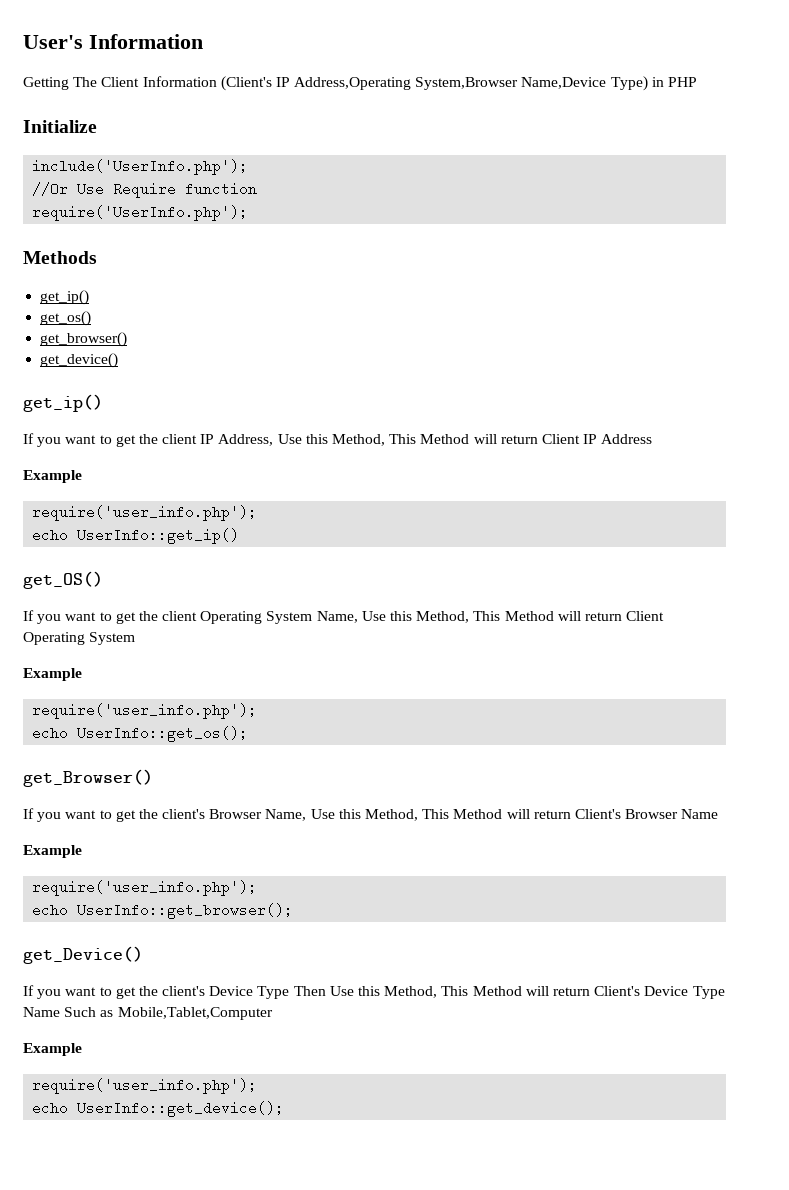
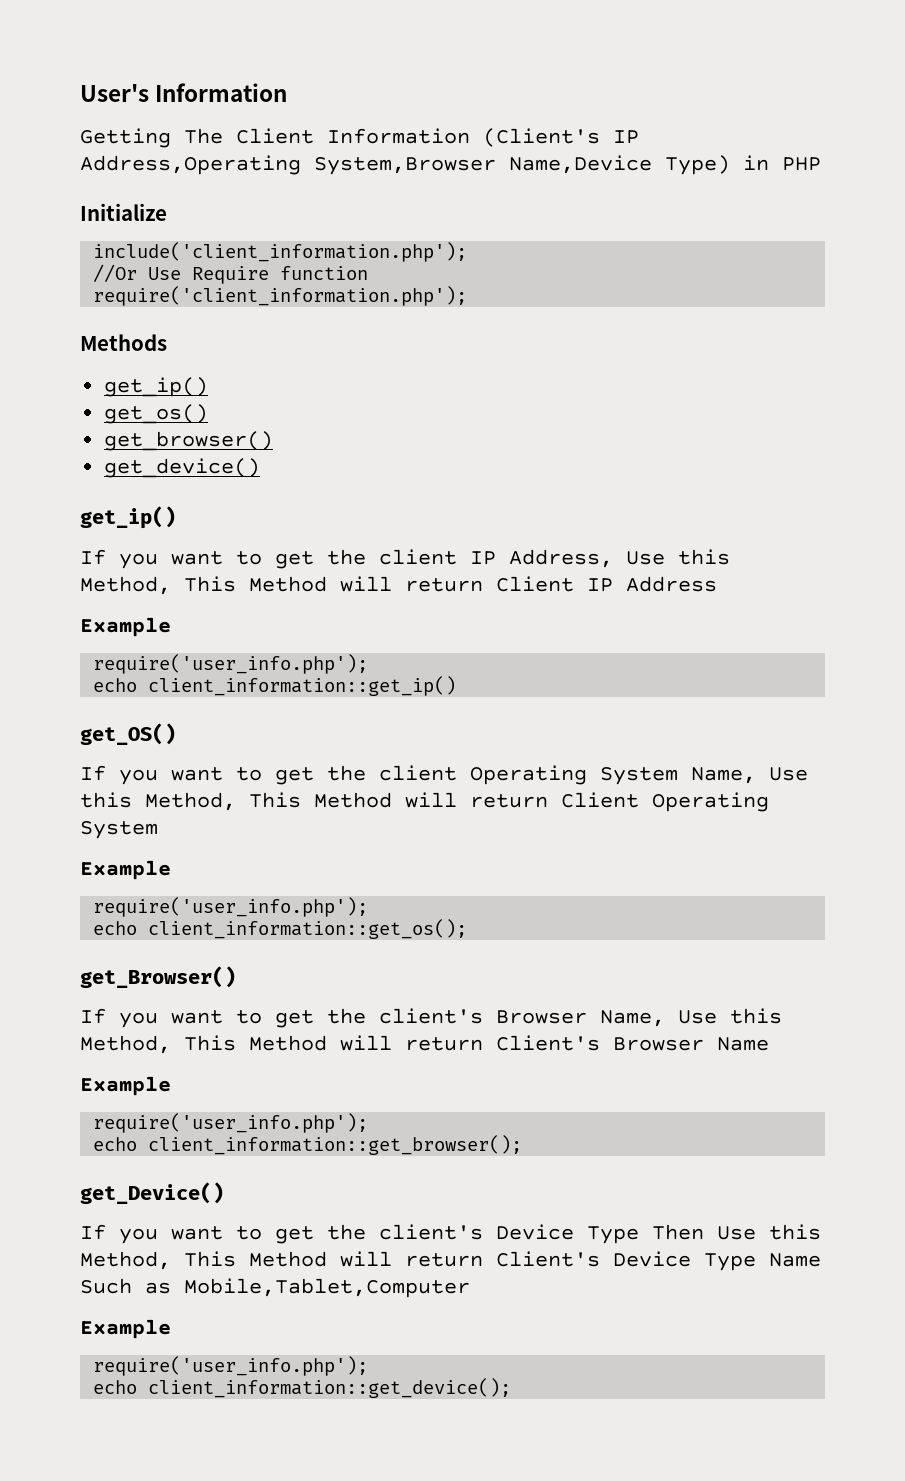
- include('UserInfo.php');
+ include('client_information.php');
- require('UserInfo.php');
+ require('client_information.php');
- echo UserInfo::get_ip()
+ echo client_information::get_ip()
- echo UserInfo::get_os();
+ echo client_information::get_os();
- echo UserInfo::get_browser();
+ echo client_information::get_browser();
- echo UserInfo::get_device();
+ echo client_information::get_device();

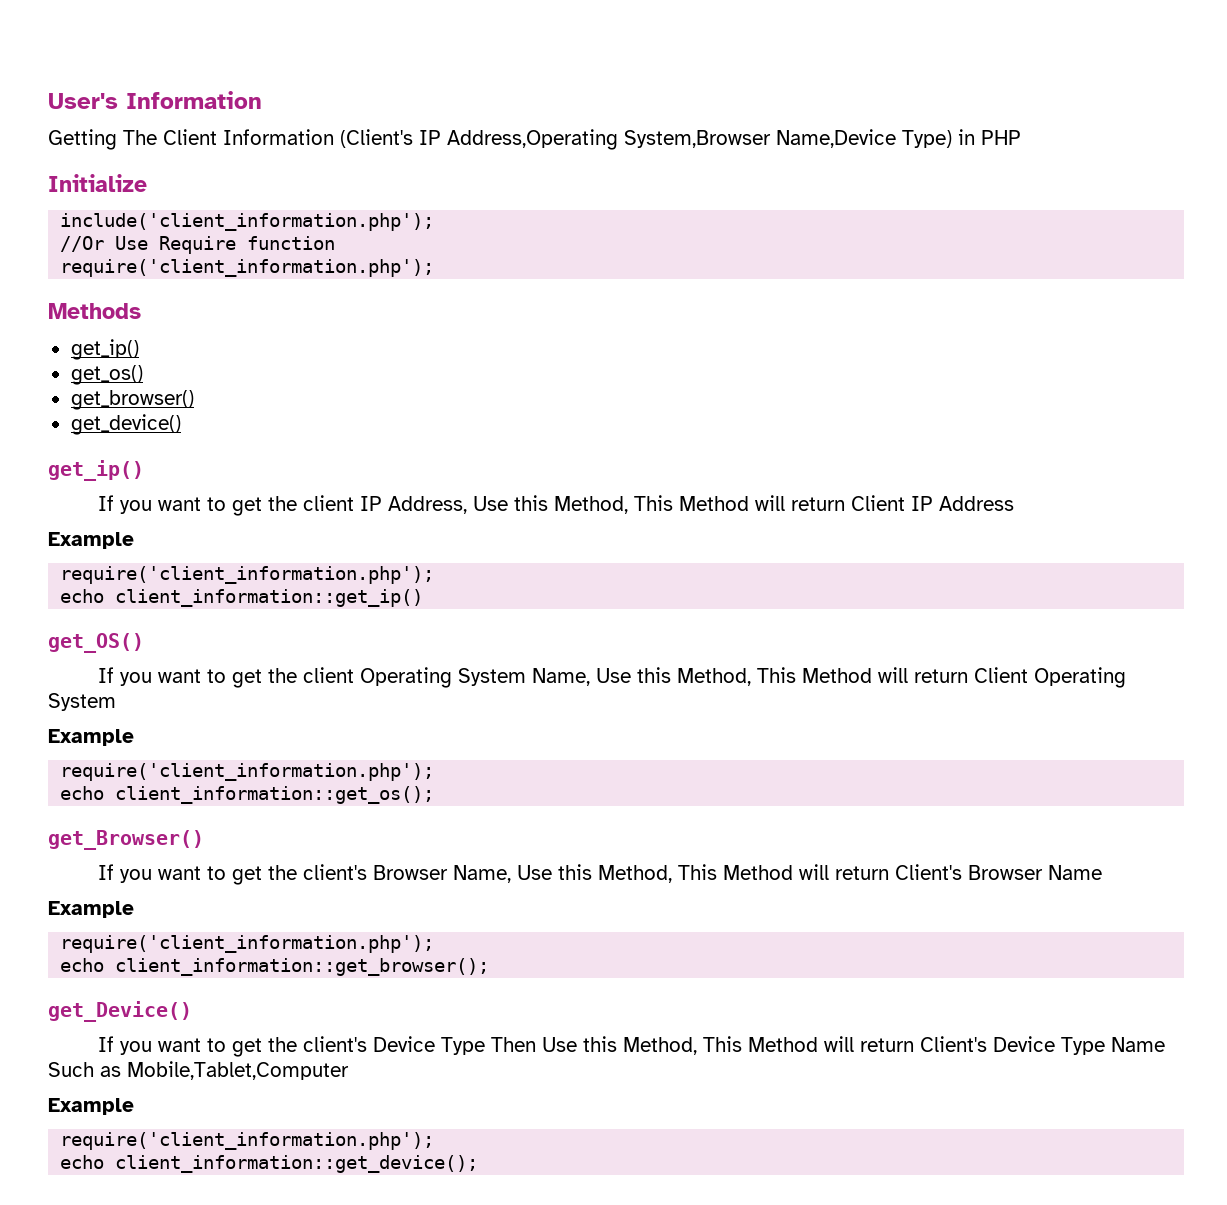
  If you want to get the client IP Address, Use this Method, This Method will return Client IP Address
  Example
- require('user_info.php');
+ require('client_information.php');
  If you want to get the client Operating System Name, Use this Method, This Method will return Client Operating System
  Example
- require('user_info.php');
+ require('client_information.php');
  If you want to get the client's Browser Name, Use this Method, This Method will return Client's Browser Name
  Example
- require('user_info.php');
+ require('client_information.php');
  If you want to get the client's Device Type Then Use this Method, This Method will return Client's Device Type Name Such as Mobile,Tablet,Computer
  Example
- require('user_info.php');
+ require('client_information.php');

